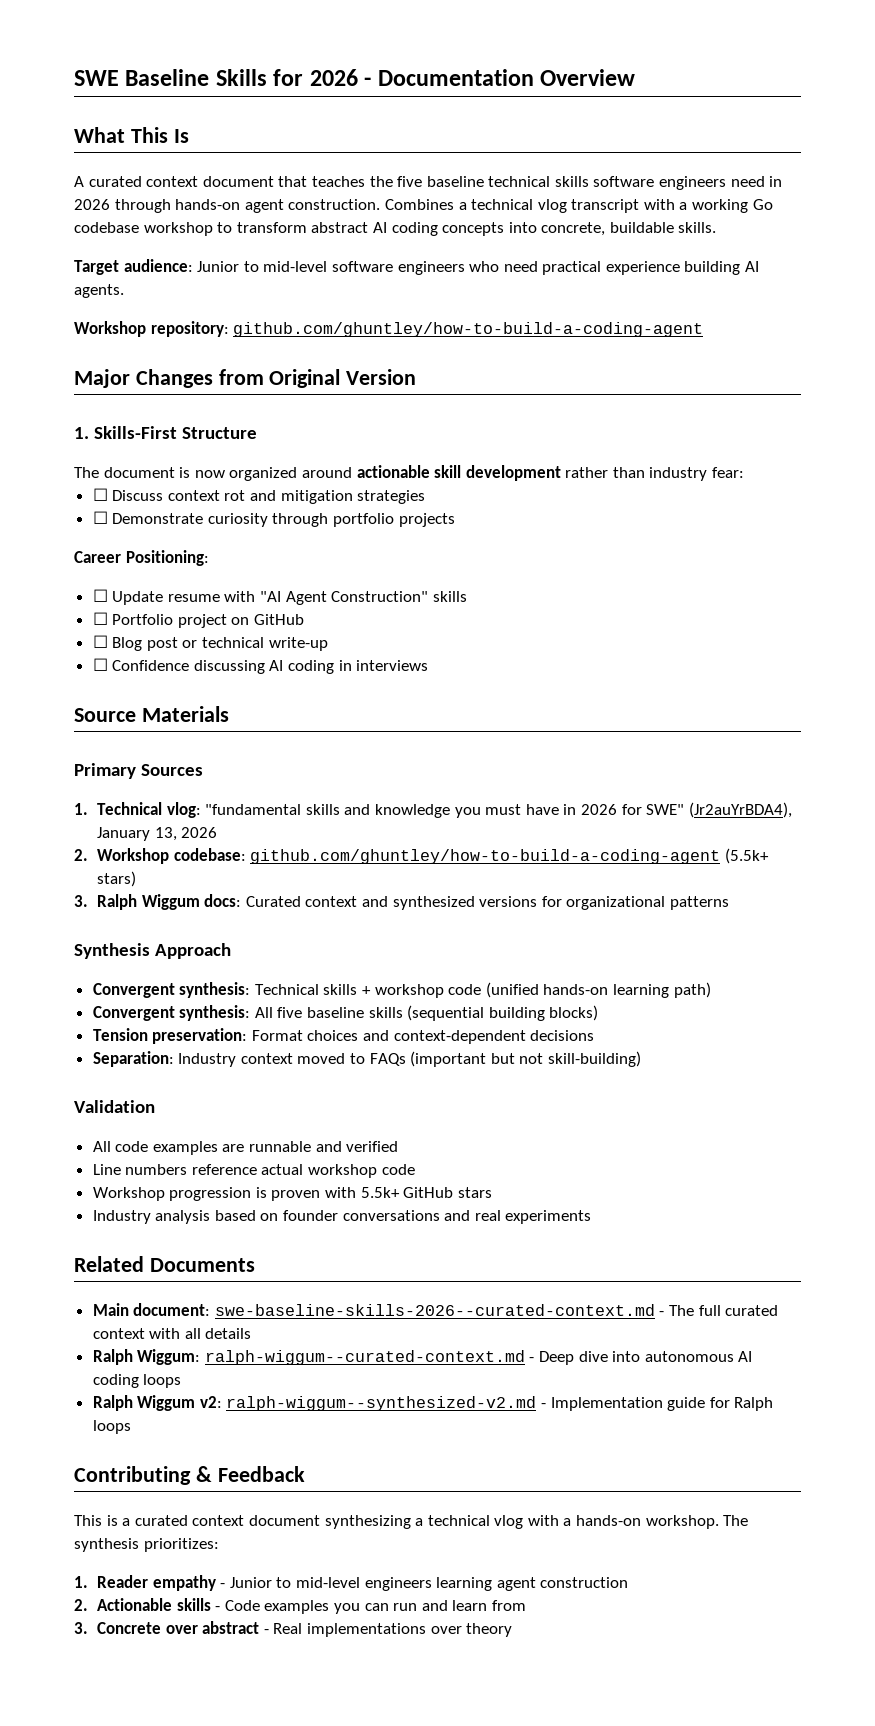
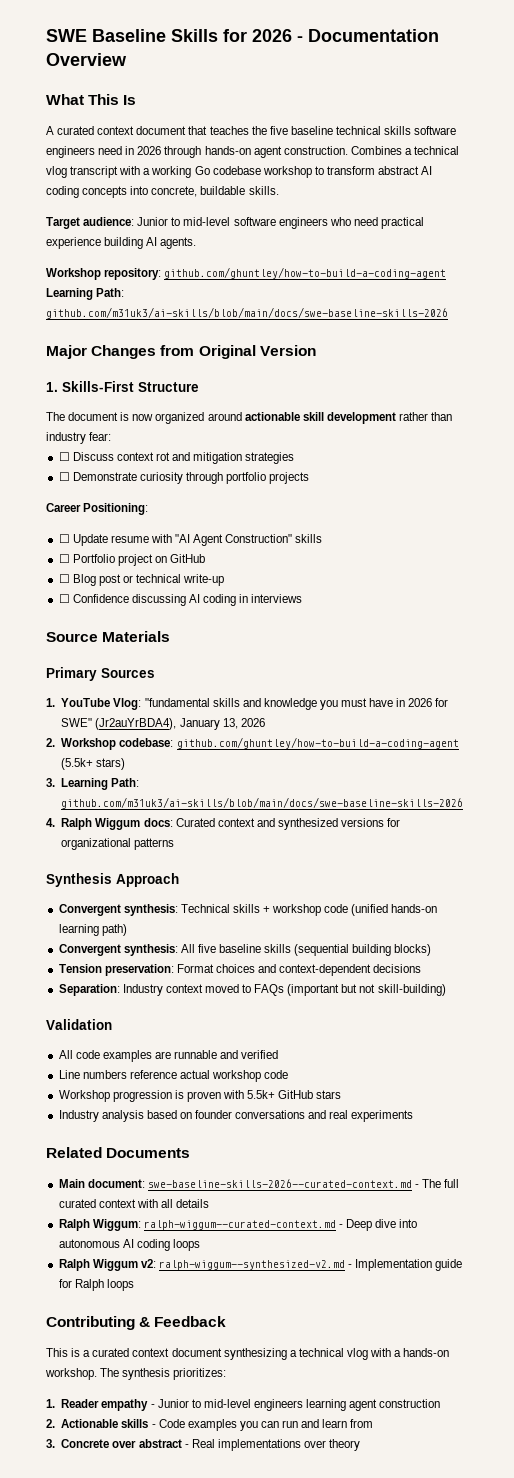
- Workshop repository: github.com/ghuntley/how-to-build-a-coding-agent
+ Workshop repository: github.com/ghuntley/how-to-build-a-coding-agent Learning Path: github.com/m31uk3/ai-skills/blob/main/docs/swe-baseline-skills-2026
- 1. Technical vlog: "fundamental skills and knowledge you must have in 2026 for SWE" (Jr2auYrBDA4), January 13, 2026
+ 1. YouTube Vlog: "fundamental skills and knowledge you must have in 2026 for SWE" (Jr2auYrBDA4), January 13, 2026
- 3. Ralph Wiggum docs: Curated context and synthesized versions for organizational patterns
+ 3. Learning Path: github.com/m31uk3/ai-skills/blob/main/docs/swe-baseline-skills-2026
+ 4. Ralph Wiggum docs: Curated context and synthesized versions for organizational patterns

